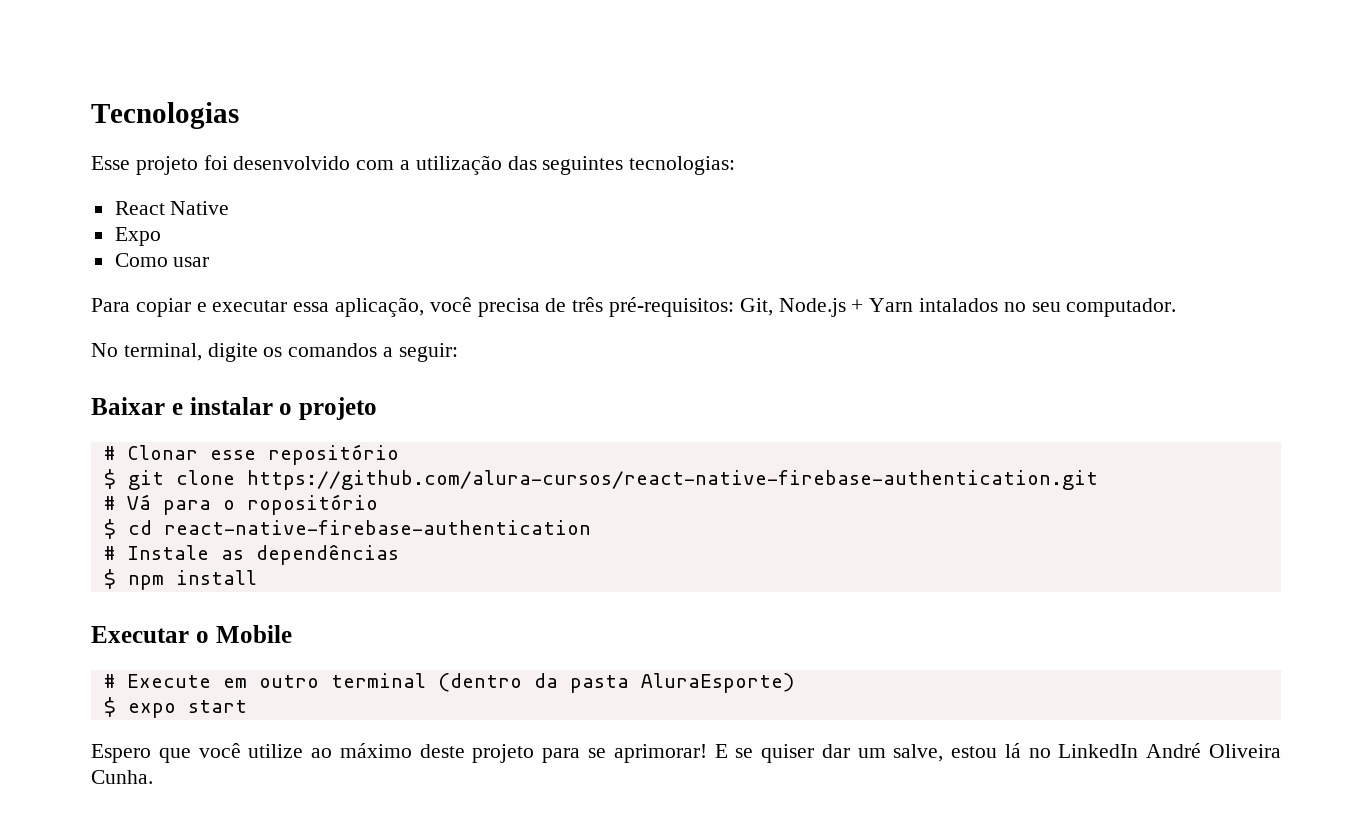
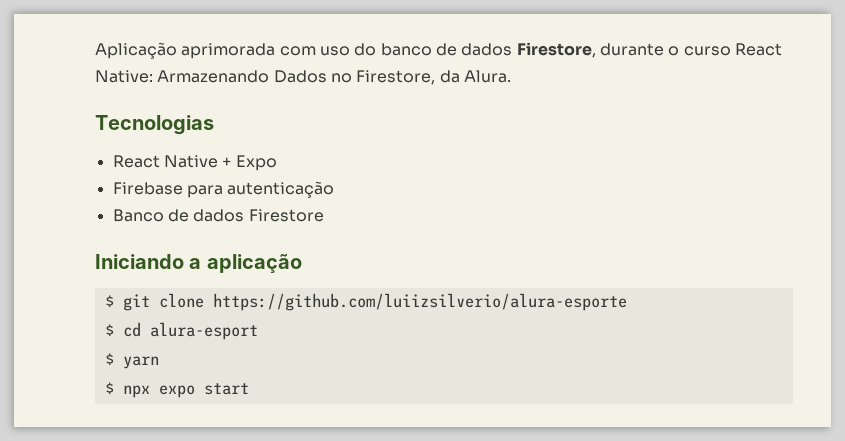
+ Aplicação aprimorada com uso do banco de dados Firestore, durante o curso React Native: Armazenando Dados no Firestore, da Alura.
  Tecnologias
- Esse projeto foi desenvolvido com a utilização das seguintes tecnologias:
- React Native
- Expo
+ React Native + Expo
- Como usar
- Para copiar e executar essa aplicação, você precisa de três pré-requisitos: Git, Node.js + Yarn intalados no seu computador.
- No terminal, digite os comandos a seguir:
- Baixar e instalar o projeto
- # Clonar esse repositório
- $ git clone https://github.com/alura-cursos/react-native-firebase-authentication.git
- # Vá para o ropositório
- $ cd react-native-firebase-authentication
- # Instale as dependências
- $ npm install
- Executar o Mobile
- # Execute em outro terminal (dentro da pasta AluraEsporte)
- $ expo start
+ Firebase para autenticação
+ Banco de dados Firestore
+ Iniciando a aplicação
+ $ git clone https://github.com/luiizsilverio/alura-esporte
+ $ cd alura-esport
+ $ yarn
+ $ npx expo start
- Espero que você utilize ao máximo deste projeto para se aprimorar! E se quiser dar um salve, estou lá no LinkedIn André Oliveira Cunha.

